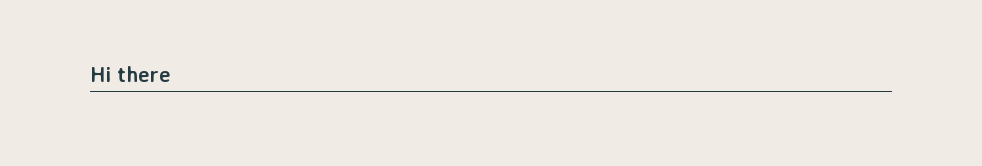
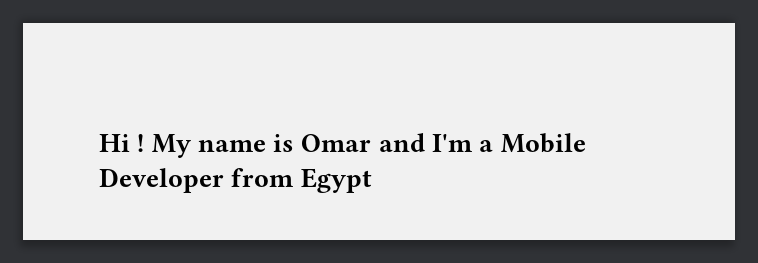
- Hi there
+ Hi ! My name is Omar and I'm a Mobile Developer from Egypt

